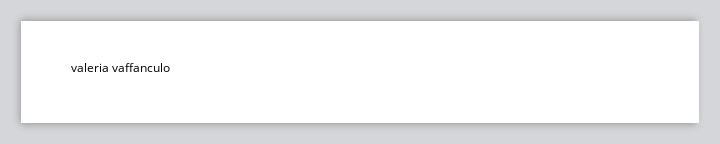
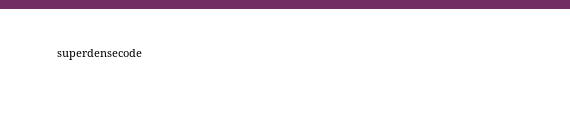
- valeria vaffanculo
+ superdensecode

